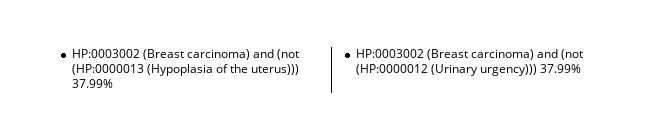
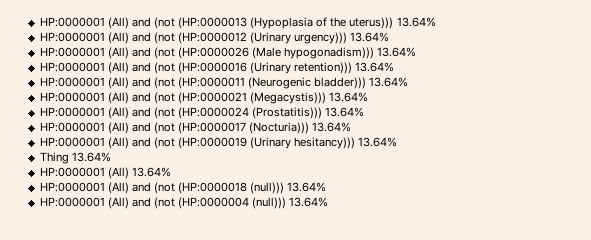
- HP:0003002 (Breast carcinoma) and (not (HP:0000013 (Hypoplasia of the uterus))) 37.99%
- HP:0003002 (Breast carcinoma) and (not (HP:0000012 (Urinary urgency))) 37.99%
+ HP:0000001 (All) and (not (HP:0000013 (Hypoplasia of the uterus))) 13.64%
+ HP:0000001 (All) and (not (HP:0000012 (Urinary urgency))) 13.64%
+ HP:0000001 (All) and (not (HP:0000026 (Male hypogonadism))) 13.64%
+ HP:0000001 (All) and (not (HP:0000016 (Urinary retention))) 13.64%
+ HP:0000001 (All) and (not (HP:0000011 (Neurogenic bladder))) 13.64%
+ HP:0000001 (All) and (not (HP:0000021 (Megacystis))) 13.64%
+ HP:0000001 (All) and (not (HP:0000024 (Prostatitis))) 13.64%
+ HP:0000001 (All) and (not (HP:0000017 (Nocturia))) 13.64%
+ HP:0000001 (All) and (not (HP:0000019 (Urinary hesitancy))) 13.64%
+ Thing 13.64%
+ HP:0000001 (All) 13.64%
+ HP:0000001 (All) and (not (HP:0000018 (null))) 13.64%
+ HP:0000001 (All) and (not (HP:0000004 (null))) 13.64%

